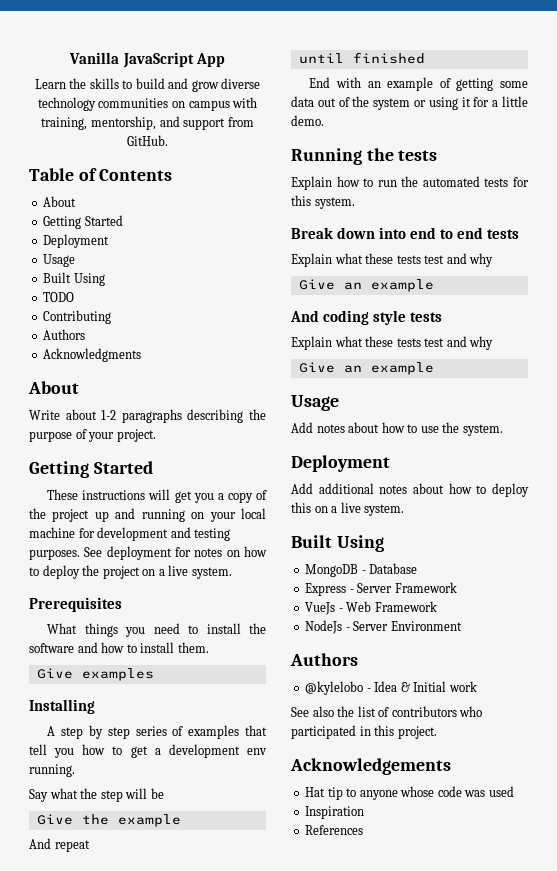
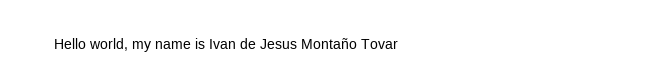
- Vanilla JavaScript App
- Learn the skills to build and grow diverse technology communities on campus with training, mentorship, and support from GitHub.
- Table of Contents
- About
- Getting Started
- Deployment
- Usage
- Built Using
- TODO
- Contributing
- Authors
- Acknowledgments
- About
- Write about 1-2 paragraphs describing the purpose of your project.
- Getting Started
- These instructions will get you a copy of the project up and running on your local machine for development and testing purposes. See deployment for notes on how to deploy the project on a live system.
- Prerequisites
- What things you need to install the software and how to install them.
- Give examples
- Installing
- A step by step series of examples that tell you how to get a development env running.
- Say what the step will be
- Give the example
- And repeat
- until finished
- End with an example of getting some data out of the system or using it for a little demo.
- Running the tests
- Explain how to run the automated tests for this system.
- Break down into end to end tests
- Explain what these tests test and why
- Give an example
- And coding style tests
- Explain what these tests test and why
- Give an example
- Usage
- Add notes about how to use the system.
- Deployment
- Add additional notes about how to deploy this on a live system.
- Built Using
- MongoDB - Database
- Express - Server Framework
- VueJs - Web Framework
- NodeJs - Server Environment
- Authors
- @kylelobo - Idea & Initial work
- See also the list of contributors who participated in this project.
- Acknowledgements
- Hat tip to anyone whose code was used
- Inspiration
- References
+ Hello world, my name is Ivan de Jesus Montaño Tovar

